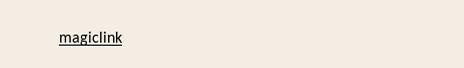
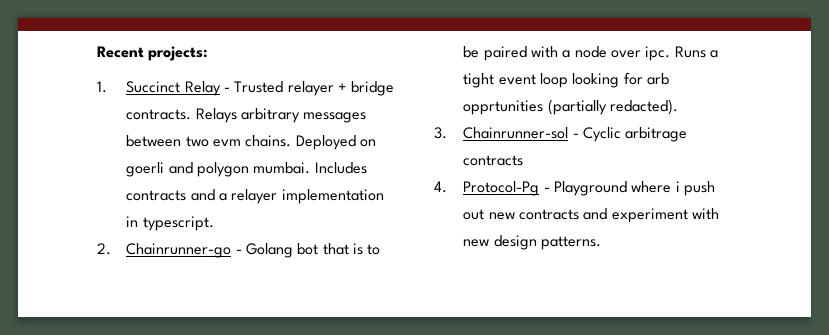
- magiclink
+ Recent projects:
+ 1. Succinct Relay - Trusted relayer + bridge contracts. Relays arbitrary messages between two evm chains. Deployed on goerli and polygon mumbai. Includes contracts and a relayer implementation in typescript.
+ 2. Chainrunner-go - Golang bot that is to be paired with a node over ipc. Runs a tight event loop looking for arb opprtunities (partially redacted).
+ 3. Chainrunner-sol - Cyclic arbitrage contracts
+ 4. Protocol-Pg - Playground where i push out new contracts and experiment with new design patterns.

